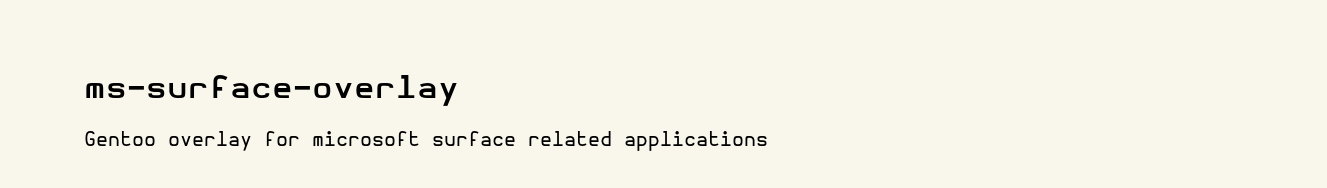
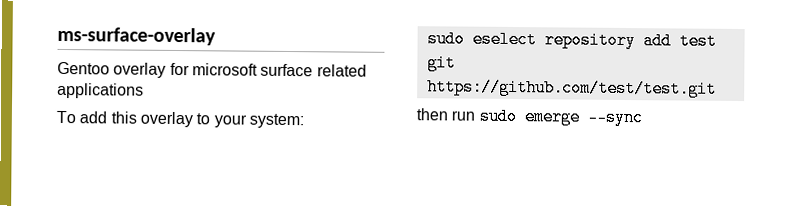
+ To add this overlay to your system:
+ sudo eselect repository add test git https://github.com/test/test.git
+ then run sudo emerge --sync

